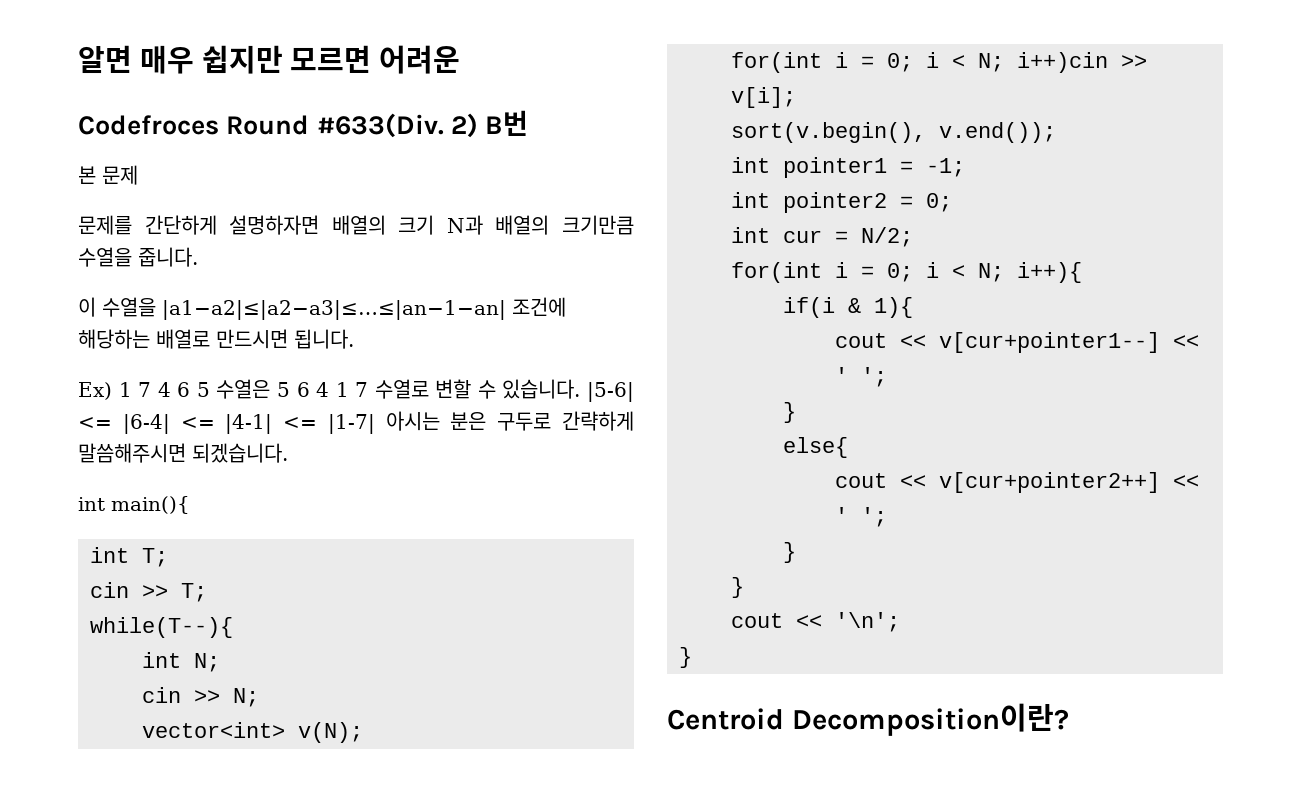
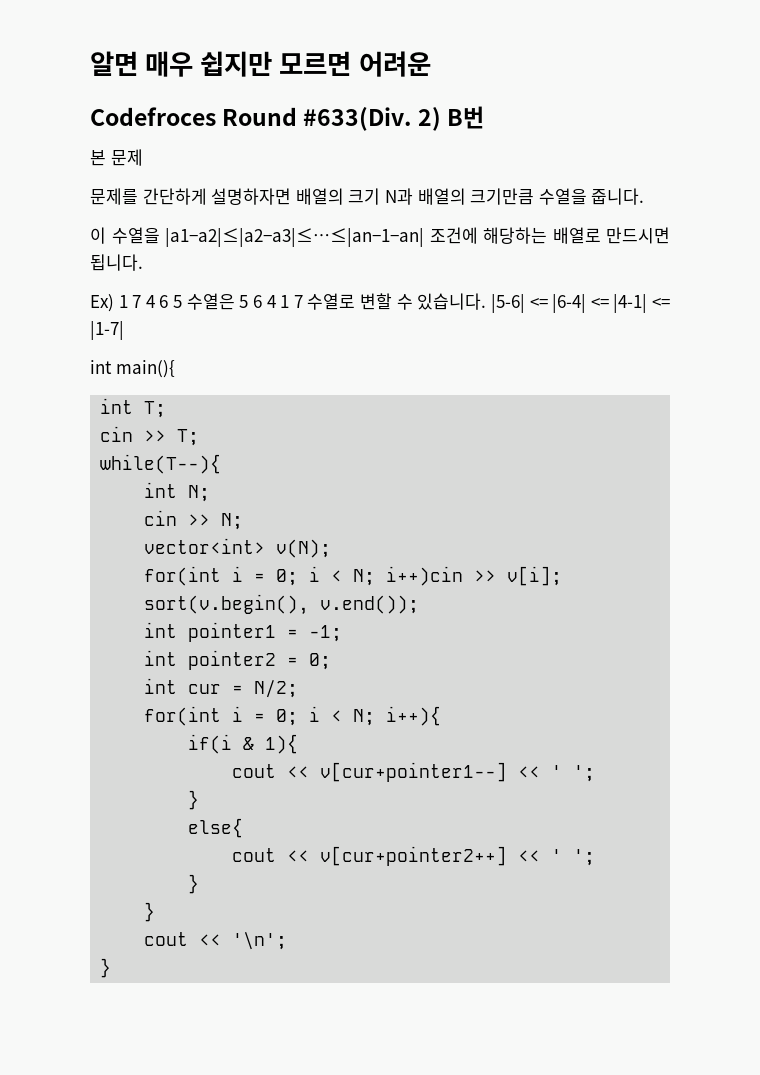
- |5-6| <= |6-4| <= |4-1| <= |1-7| 아시는 분은 구두로 간략하게 말씀해주시면 되겠습니다.
+ |5-6| <= |6-4| <= |4-1| <= |1-7|
- Centroid Decomposition이란?

